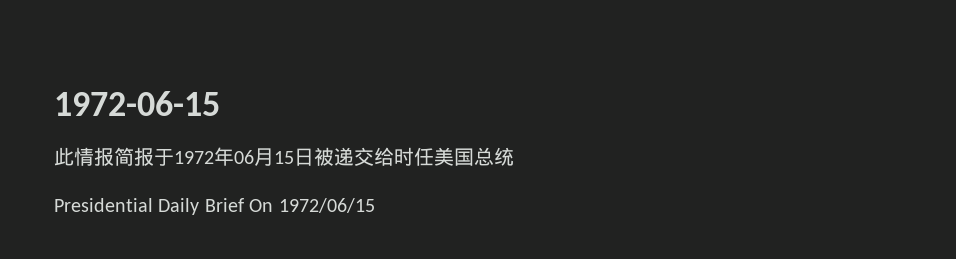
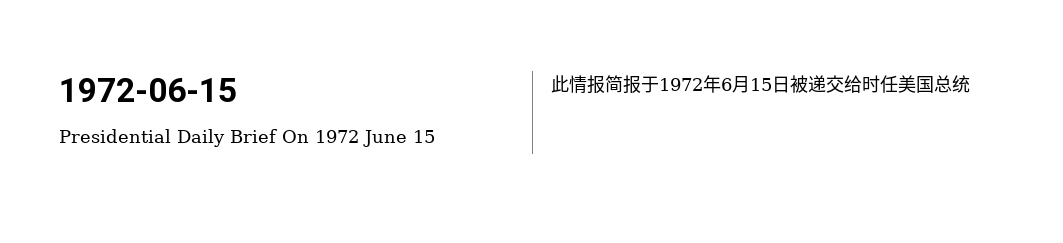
+ Presidential Daily Brief On 1972 June 15
- 此情报简报于1972年06月15日被递交给时任美国总统
+ 此情报简报于1972年6月15日被递交给时任美国总统
- Presidential Daily Brief On 1972/06/15

